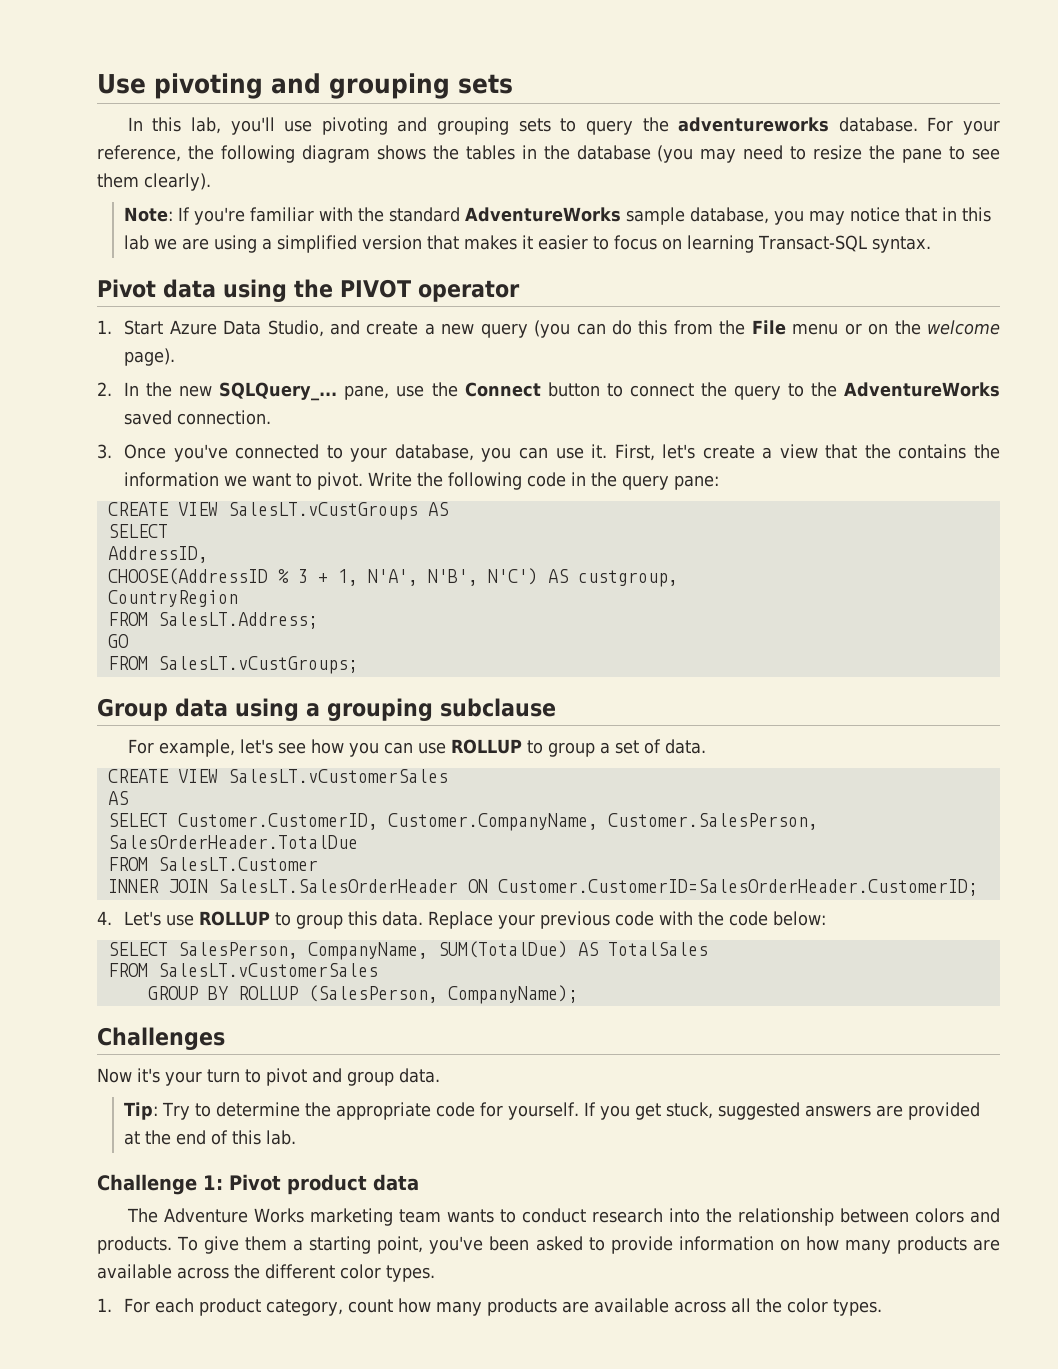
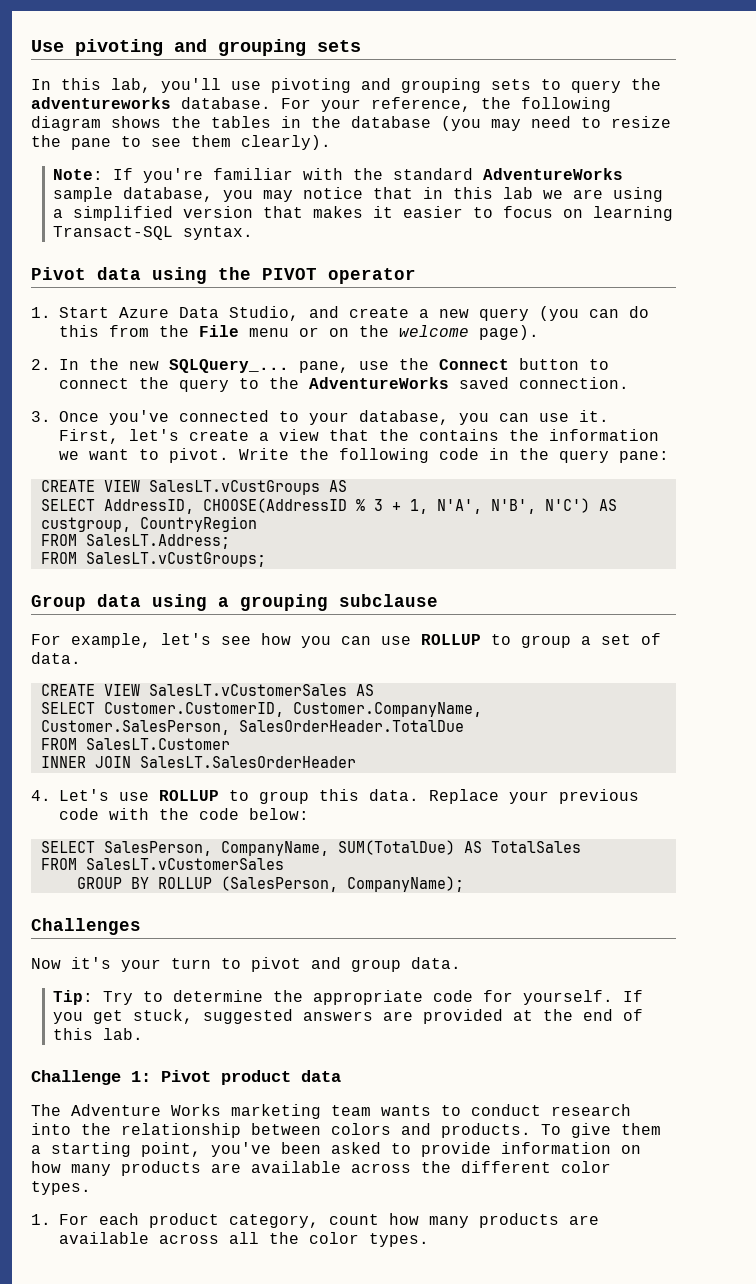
  CREATE VIEW SalesLT.vCustGroups AS
- SELECT
- AddressID,
- CHOOSE(AddressID % 3 + 1, N'A', N'B', N'C') AS custgroup,
- CountryRegion
+ SELECT AddressID, CHOOSE(AddressID % 3 + 1, N'A', N'B', N'C') AS custgroup, CountryRegion
- GO
- CREATE VIEW SalesLT.vCustomerSales
- AS
+ CREATE VIEW SalesLT.vCustomerSales AS
- INNER JOIN SalesLT.SalesOrderHeader ON Customer.CustomerID=SalesOrderHeader.CustomerID;
+ INNER JOIN SalesLT.SalesOrderHeader

